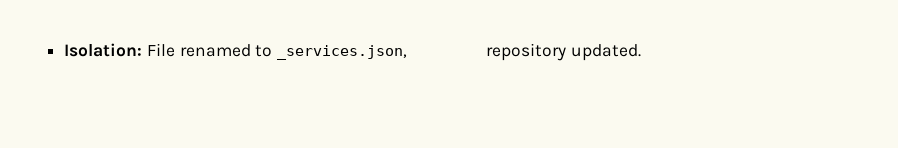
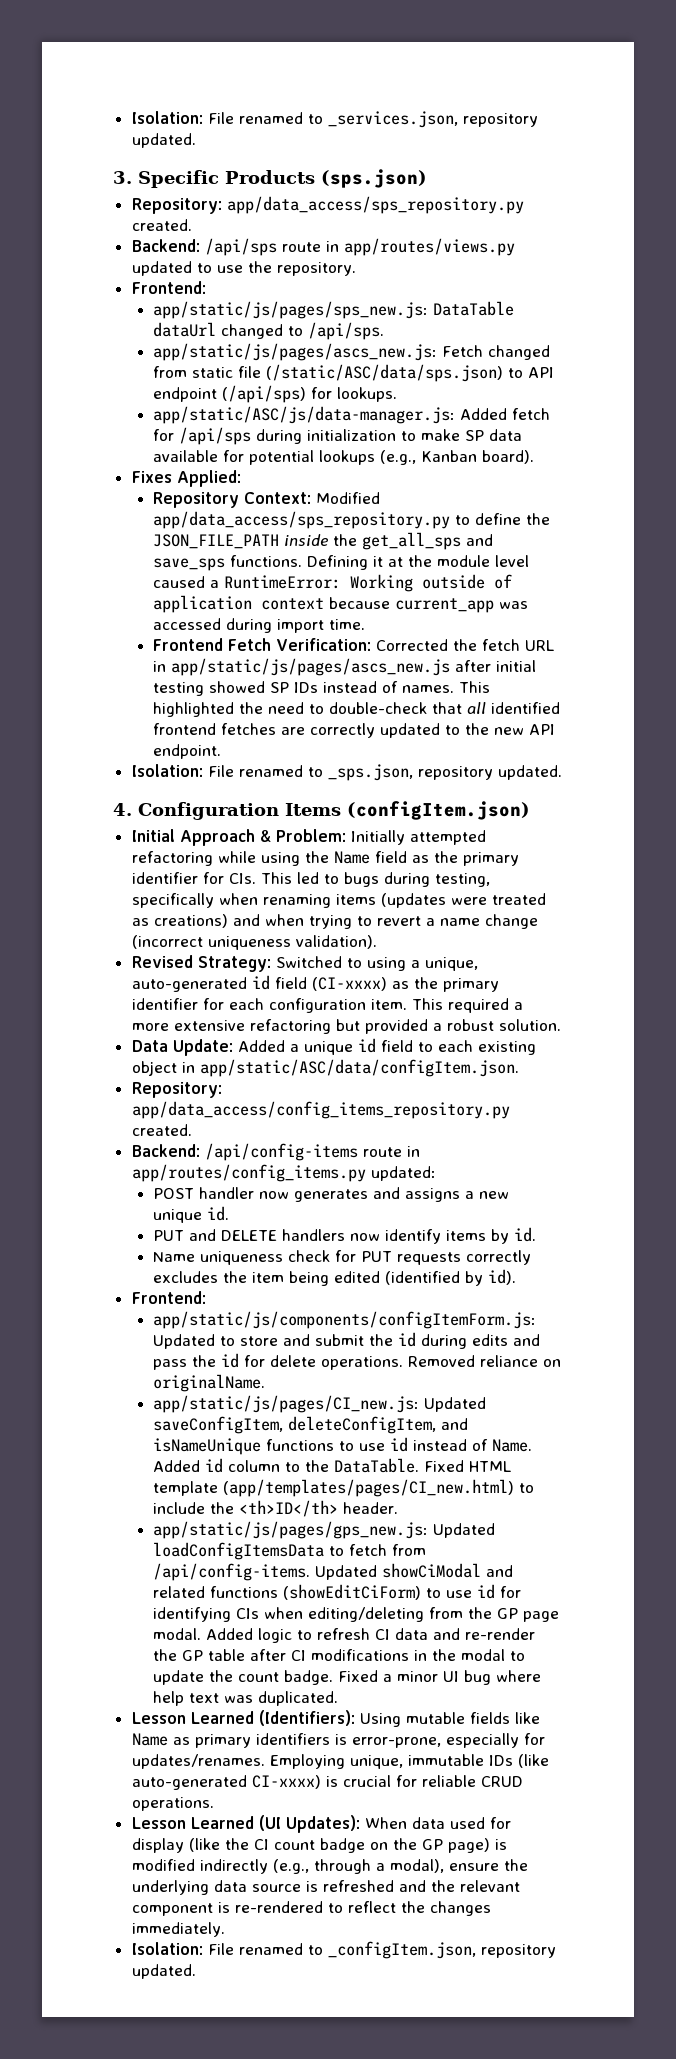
+ 3. Specific Products (sps.json)
+ Repository: app/data_access/sps_repository.py created.
+ Backend: /api/sps route in app/routes/views.py updated to use the repository.
+ Frontend:
+ app/static/js/pages/sps_new.js: DataTable dataUrl changed to /api/sps.
+ app/static/js/pages/ascs_new.js: Fetch changed from static file (/static/ASC/data/sps.json) to API endpoint (/api/sps) for lookups.
+ app/static/ASC/js/data-manager.js: Added fetch for /api/sps during initialization to make SP data available for potential lookups (e.g., Kanban board).
+ Fixes Applied:
+ Repository Context: Modified app/data_access/sps_repository.py to define the JSON_FILE_PATH inside the get_all_sps and save_sps functions. Defining it at the module level caused a RuntimeError: Working outside of application context because current_app was accessed during import time.
+ Frontend Fetch Verification: Corrected the fetch URL in app/static/js/pages/ascs_new.js after initial testing showed SP IDs instead of names. This highlighted the need to double-check that all identified frontend fetches are correctly updated to the new API endpoint.
+ Isolation: File renamed to _sps.json, repository updated.
+ 4. Configuration Items (configItem.json)
+ Initial Approach & Problem: Initially attempted refactoring while using the Name field as the primary identifier for CIs. This led to bugs during testing, specifically when renaming items (updates were treated as creations) and when trying to revert a name change (incorrect uniqueness validation).
+ Revised Strategy: Switched to using a unique, auto-generated id field (CI-xxxx) as the primary identifier for each configuration item. This required a more extensive refactoring but provided a robust solution.
+ Data Update: Added a unique id field to each existing object in app/static/ASC/data/configItem.json.
+ Repository: app/data_access/config_items_repository.py created.
+ Backend: /api/config-items route in app/routes/config_items.py updated:
+ POST handler now generates and assigns a new unique id.
+ PUT and DELETE handlers now identify items by id.
+ Name uniqueness check for PUT requests correctly excludes the item being edited (identified by id).
+ Frontend:
+ app/static/js/components/configItemForm.js: Updated to store and submit the id during edits and pass the id for delete operations. Removed reliance on originalName.
+ app/static/js/pages/CI_new.js: Updated saveConfigItem, deleteConfigItem, and isNameUnique functions to use id instead of Name. Added id column to the DataTable. Fixed HTML template (app/templates/pages/CI_new.html) to include the <th>ID</th> header.
+ app/static/js/pages/gps_new.js: Updated loadConfigItemsData to fetch from /api/config-items. Updated showCiModal and related functions (showEditCiForm) to use id for identifying CIs when editing/deleting from the GP page modal. Added logic to refresh CI data and re-render the GP table after CI modifications in the modal to update the count badge. Fixed a minor UI bug where help text was duplicated.
+ Lesson Learned (Identifiers): Using mutable fields like Name as primary identifiers is error-prone, especially for updates/renames. Employing unique, immutable IDs (like auto-generated CI-xxxx) is crucial for reliable CRUD operations.
+ Lesson Learned (UI Updates): When data used for display (like the CI count badge on the GP page) is modified indirectly (e.g., through a modal), ensure the underlying data source is refreshed and the relevant component is re-rendered to reflect the changes immediately.
+ Isolation: File renamed to _configItem.json, repository updated.

